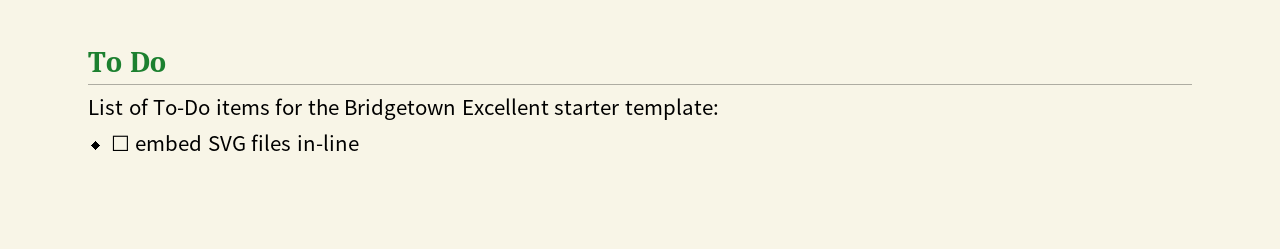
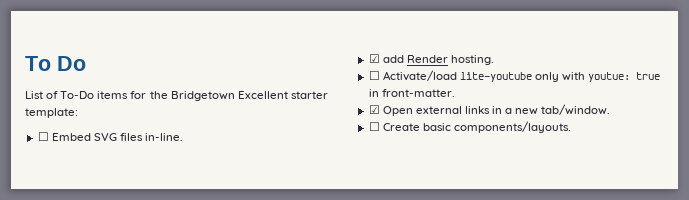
- ☐ embed SVG files in-line
+ ☐ Embed SVG files in-line.
+ ☑ add Render hosting.
+ ☐ Activate/load lite-youtube only with youtue: true in front-matter.
+ ☑ Open external links in a new tab/window.
+ ☐ Create basic components/layouts.

